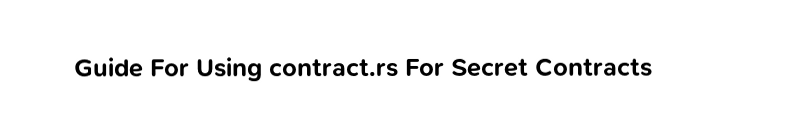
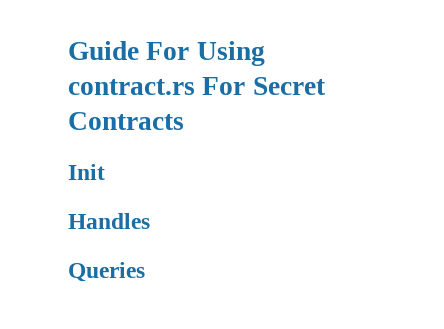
+ Init
+ Handles
+ Queries

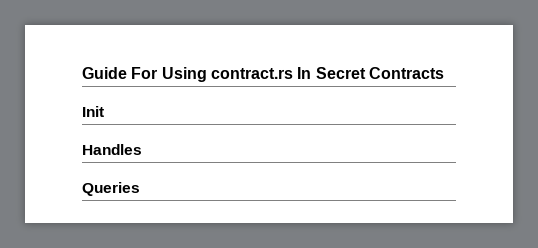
- Guide For Using contract.rs For Secret Contracts
+ Guide For Using contract.rs In Secret Contracts

